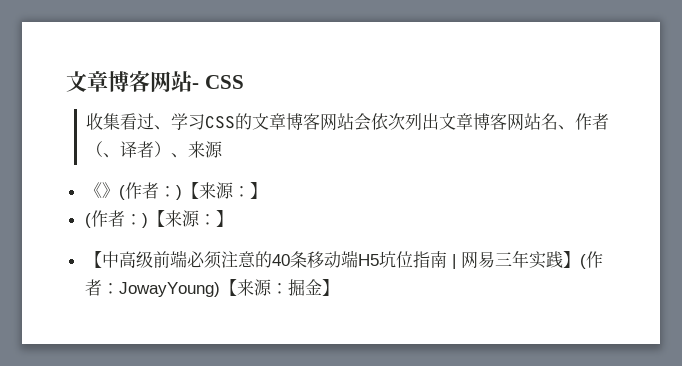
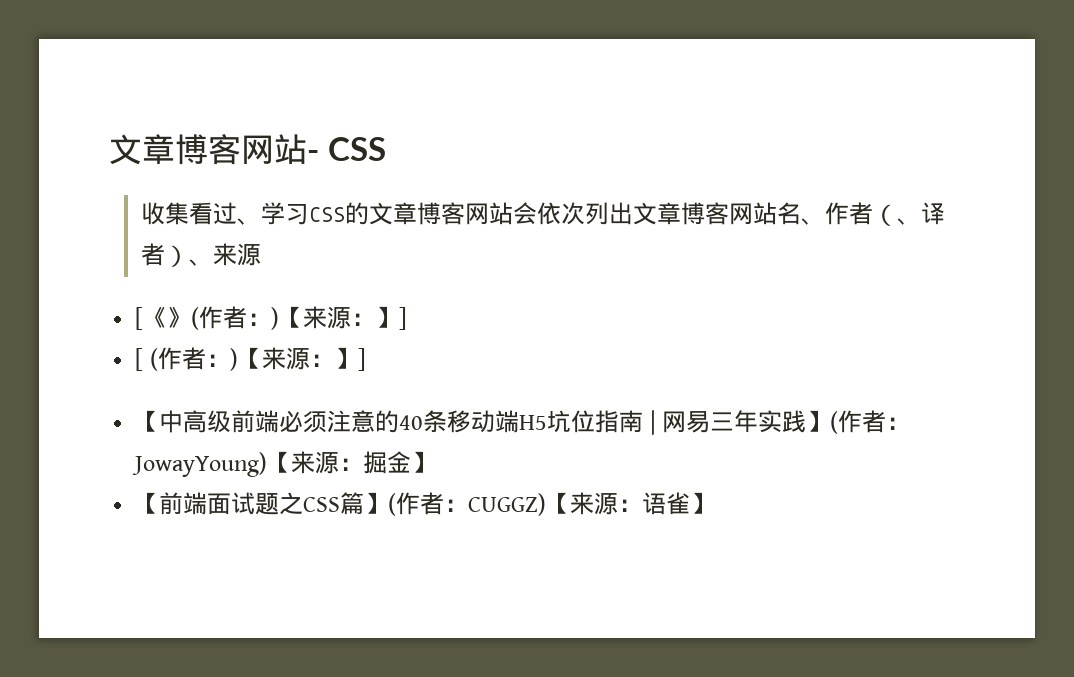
- 《》(作者：)【来源：】
- (作者：)【来源：】
+ [《》(作者：)【来源：】]
+ [ (作者：)【来源：】]
+ 【前端面试题之CSS篇】(作者：CUGGZ)【来源：语雀】

